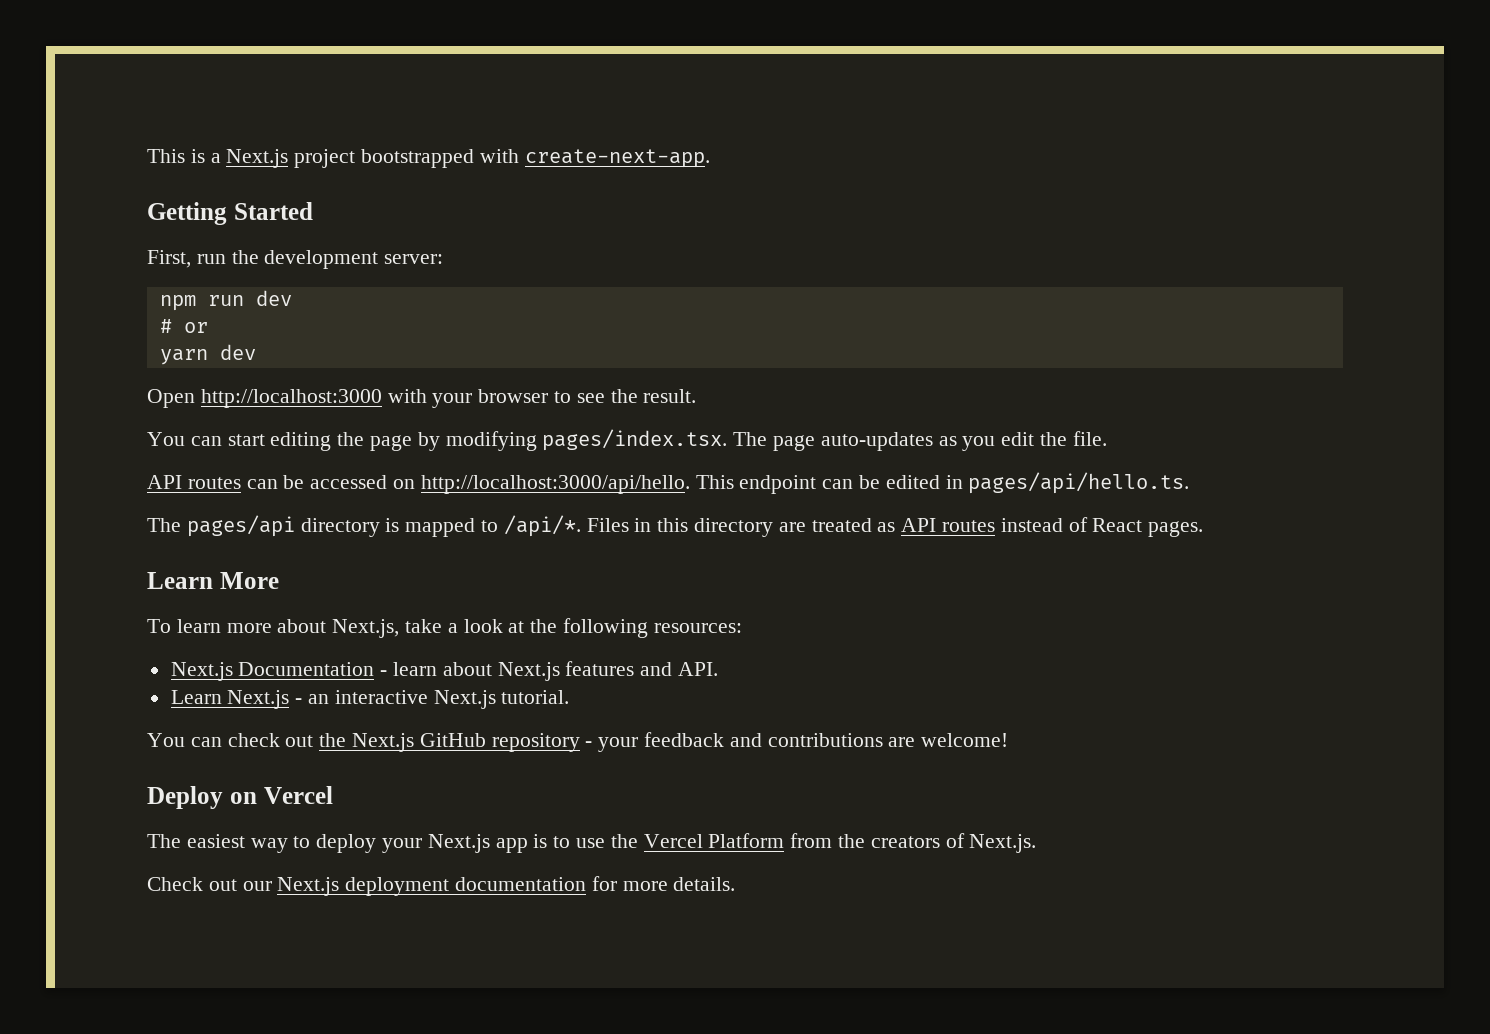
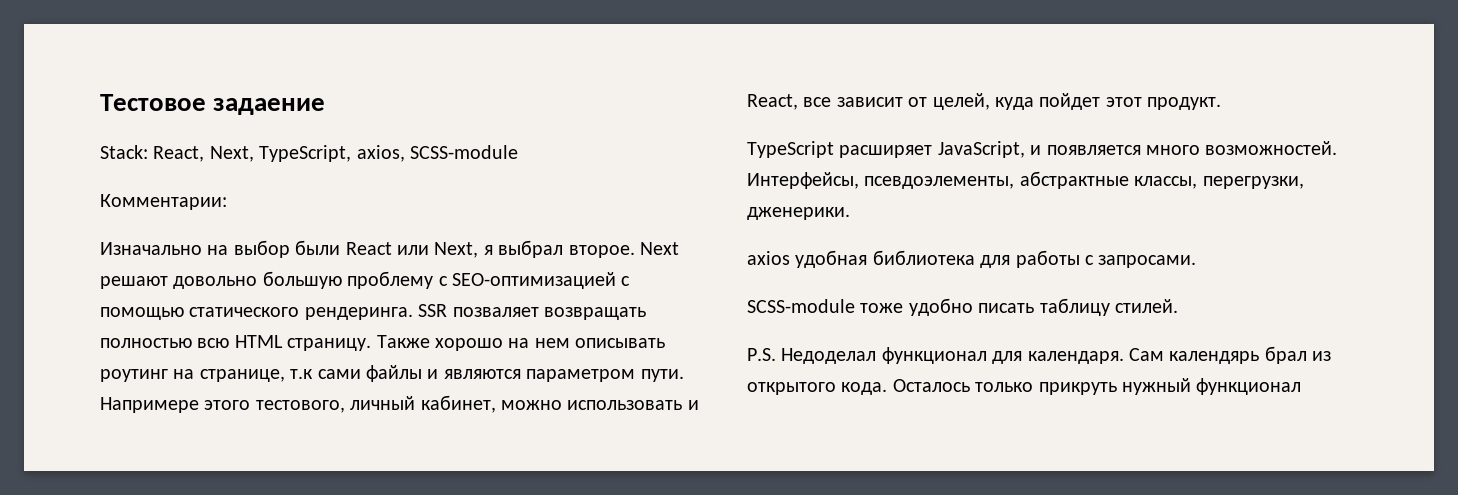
- This is a Next.js project bootstrapped with create-next-app.
- Getting Started
- First, run the development server:
- npm run dev
- # or
- yarn dev
- Open http://localhost:3000 with your browser to see the result.
- You can start editing the page by modifying pages/index.tsx. The page auto-updates as you edit the file.
- API routes can be accessed on http://localhost:3000/api/hello. This endpoint can be edited in pages/api/hello.ts.
- The pages/api directory is mapped to /api/*. Files in this directory are treated as API routes instead of React pages.
- Learn More
- To learn more about Next.js, take a look at the following resources:
- Next.js Documentation - learn about Next.js features and API.
- Learn Next.js - an interactive Next.js tutorial.
- You can check out the Next.js GitHub repository - your feedback and contributions are welcome!
- Deploy on Vercel
- The easiest way to deploy your Next.js app is to use the Vercel Platform from the creators of Next.js.
- Check out our Next.js deployment documentation for more details.
+ Тестовое задаение
+ Stack: React, Next, TypeScript, axios, SCSS-module
+ Комментарии:
+ Изначально на выбор были React или Next, я выбрал второе. Next решают довольно большую проблему с SEO-оптимизацией с помощью статического рендеринга. SSR позваляет возвращать полностью всю HTML страницу. Также хорошо на нем описывать роутинг на странице, т.к сами файлы и являются параметром пути. Напримере этого тестового, личный кабинет, можно использовать и React, все зависит от целей, куда пойдет этот продукт.
+ TypeScript расширяет JavaScript, и появляется много возможностей. Интерфейсы, псевдоэлементы, абстрактные классы, перегрузки, дженерики.
+ axios удобная библиотека для работы с запросами.
+ SCSS-module тоже удобно писать таблицу стилей.
+ P.S. Недоделал функционал для календаря. Сам календярь брал из открытого кода. Осталось только прикруть нужный функционал

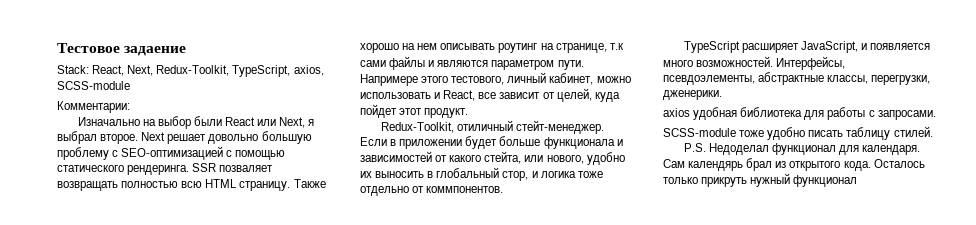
- Stack: React, Next, TypeScript, axios, SCSS-module
+ Stack: React, Next, Redux-Toolkit, TypeScript, axios, SCSS-module
- Next решают довольно большую проблему с SEO-оптимизацией с помощью статического рендеринга.
+ Next решает довольно большую проблему с SEO-оптимизацией с помощью статического рендеринга.
+ Redux-Toolkit, отиличный стейт-менеджер. Если в приложении будет больше функционала и зависимостей от какого стейта, или нового, удобно их выносить в глобальный стор, и логика тоже отдельно от коммпонентов.

